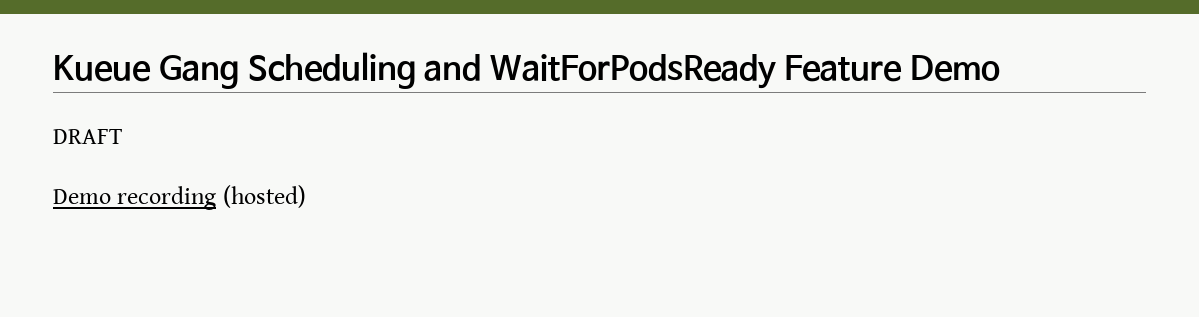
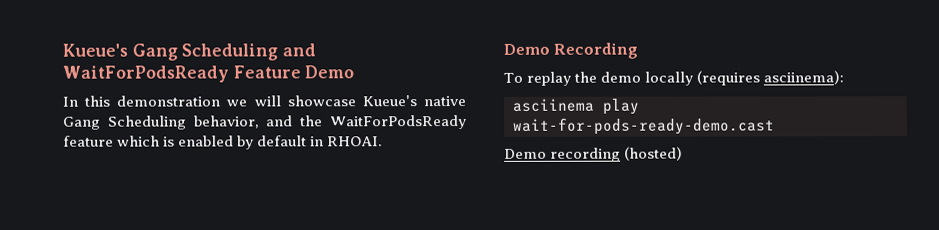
- Kueue Gang Scheduling and WaitForPodsReady Feature Demo
+ Kueue's Gang Scheduling and WaitForPodsReady Feature Demo
- DRAFT
+ In this demonstration we will showcase Kueue's native Gang Scheduling behavior, and the WaitForPodsReady feature which is enabled by default in RHOAI.
+ Demo Recording
+ To replay the demo locally (requires asciinema):
+ asciinema play wait-for-pods-ready-demo.cast

